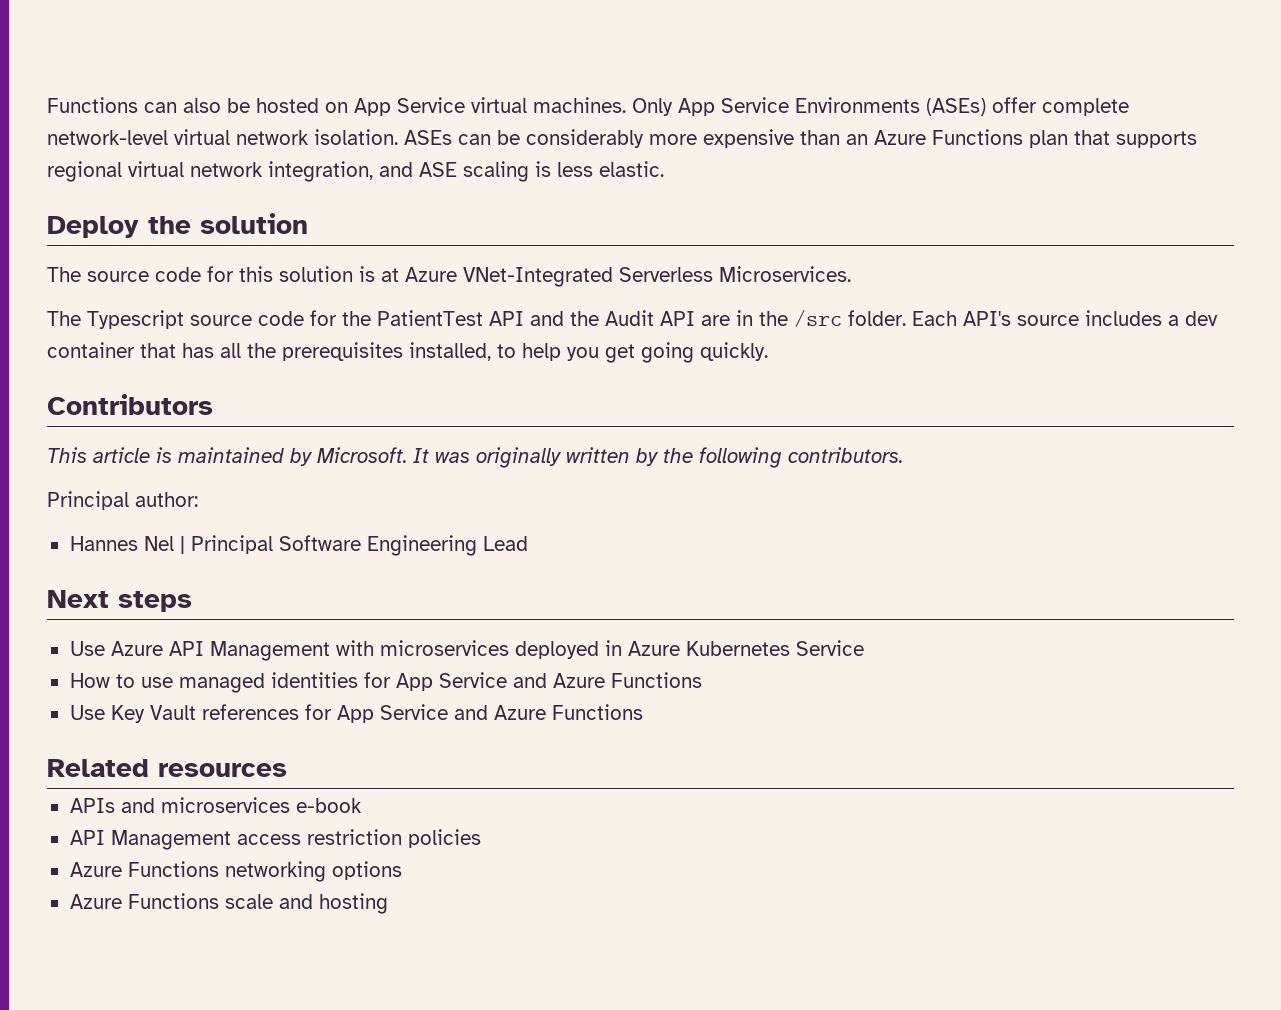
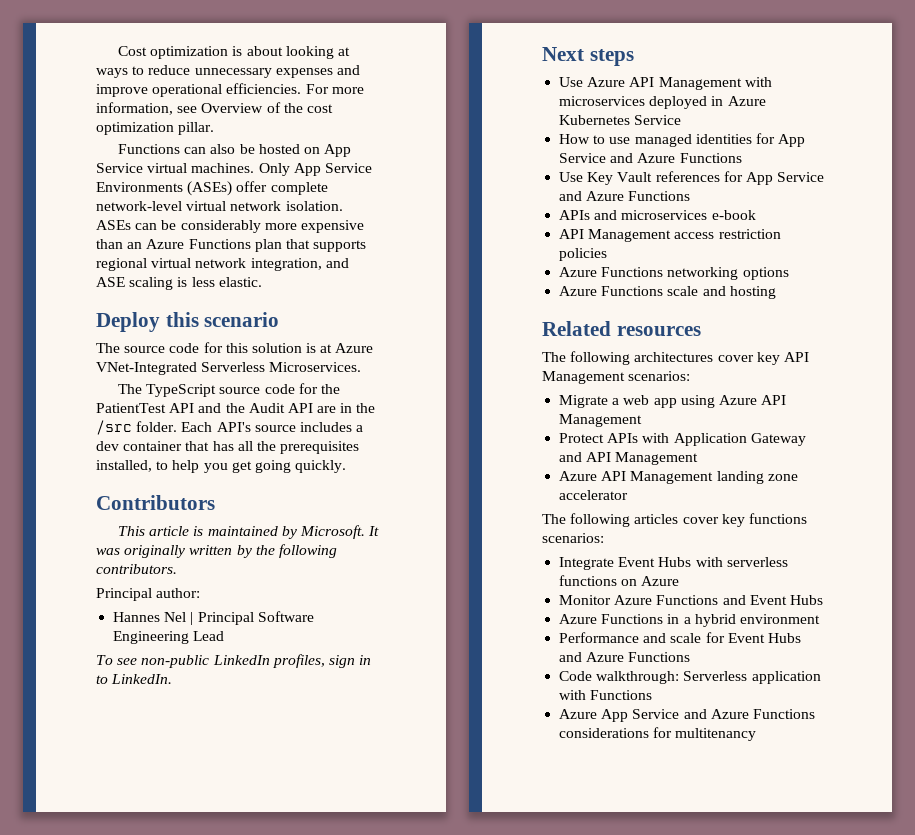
+ Cost optimization is about looking at ways to reduce unnecessary expenses and improve operational efficiencies. For more information, see Overview of the cost optimization pillar.
- Deploy the solution
+ Deploy this scenario
- The Typescript source code for the PatientTest API and the Audit API are in the /src folder.
+ The TypeScript source code for the PatientTest API and the Audit API are in the /src folder.
+ To see non-public LinkedIn profiles, sign in to LinkedIn.
- Related resources
+ Related resources
+ The following architectures cover key API Management scenarios:
+ Migrate a web app using Azure API Management
+ Protect APIs with Application Gateway and API Management
+ Azure API Management landing zone accelerator
+ The following articles cover key functions scenarios:
+ Integrate Event Hubs with serverless functions on Azure
+ Monitor Azure Functions and Event Hubs
+ Azure Functions in a hybrid environment
+ Performance and scale for Event Hubs and Azure Functions
+ Code walkthrough: Serverless application with Functions
+ Azure App Service and Azure Functions considerations for multitenancy

